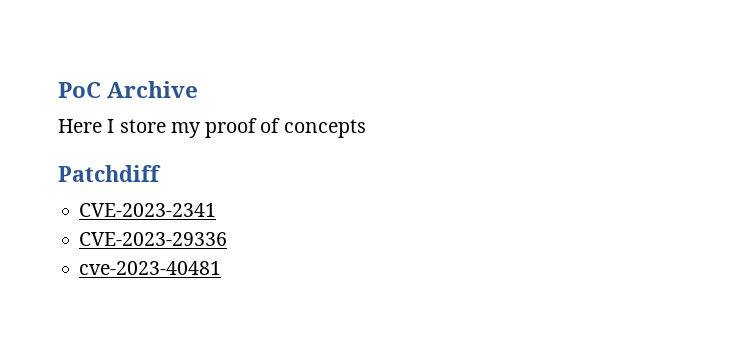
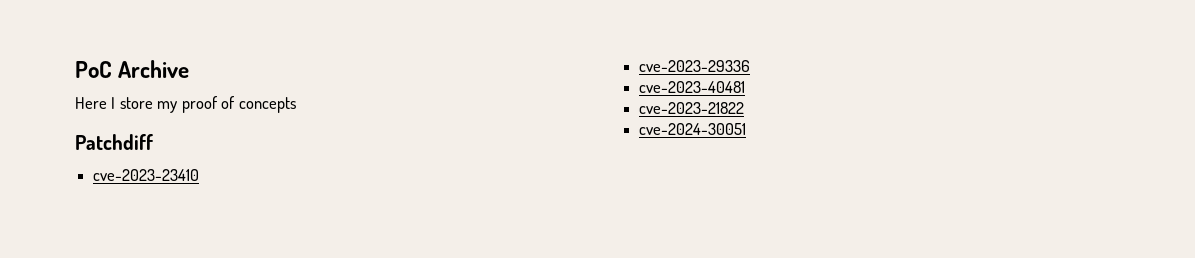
- CVE-2023-2341
- CVE-2023-29336
+ cve-2023-23410
+ cve-2023-29336
+ cve-2023-21822
+ cve-2024-30051

